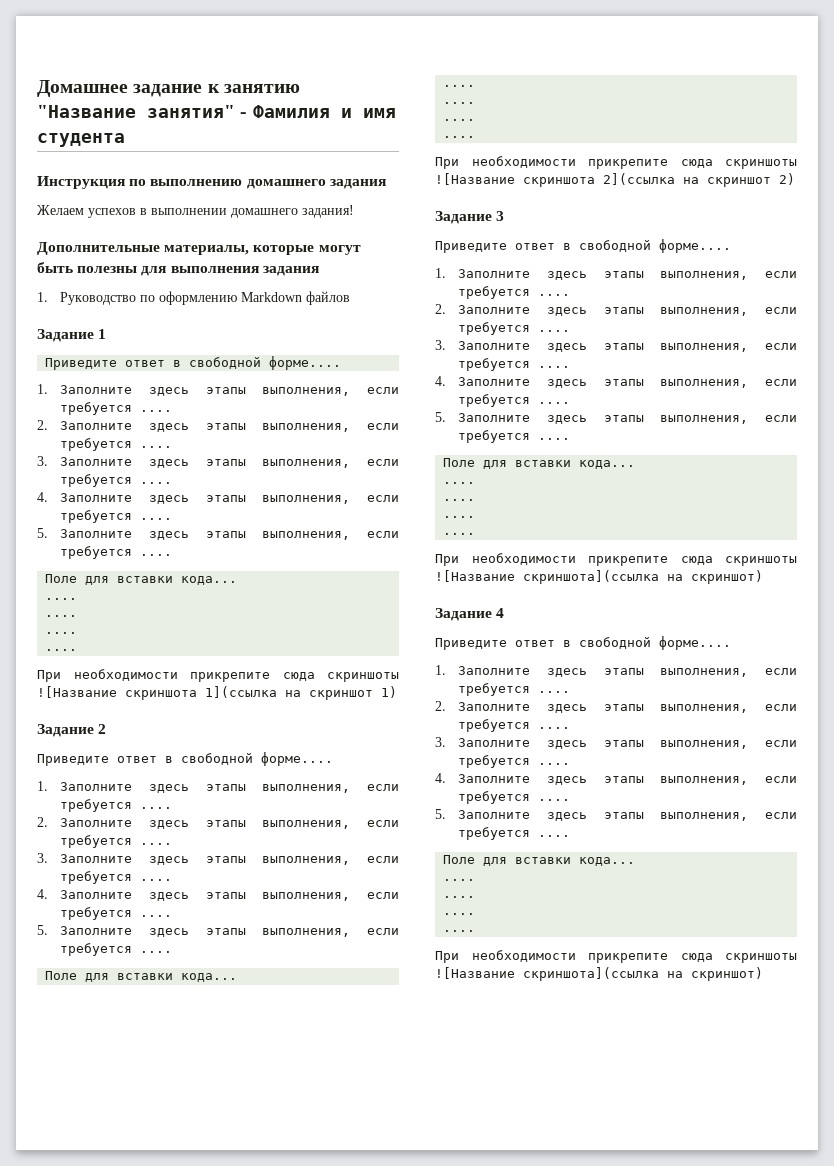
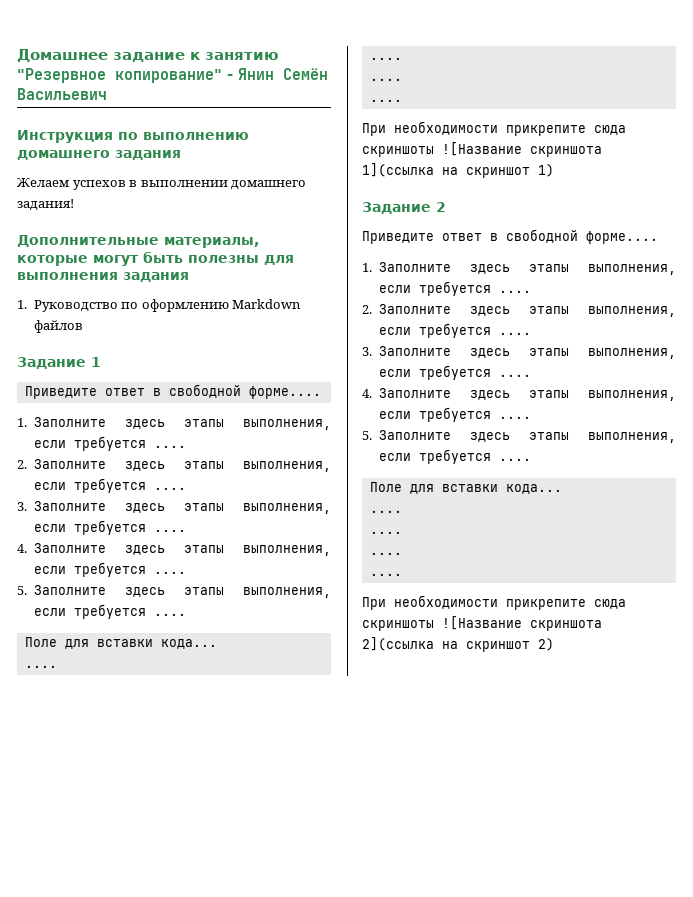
- Домашнее задание к занятию "Название занятия" - Фамилия и имя студента
+ Домашнее задание к занятию "Резервное копирование" - Янин Семён Васильевич
- Задание 3
- Приведите ответ в свободной форме....
- 1. Заполните здесь этапы выполнения, если требуется ....
- 2. Заполните здесь этапы выполнения, если требуется ....
- 3. Заполните здесь этапы выполнения, если требуется ....
- 4. Заполните здесь этапы выполнения, если требуется ....
- 5. Заполните здесь этапы выполнения, если требуется ....
- Поле для вставки кода...
- ....
- ....
- ....
- ....
- При необходимости прикрепитe сюда скриншоты ![Название скриншота](ссылка на скриншот)
- Задание 4
- Приведите ответ в свободной форме....
- 1. Заполните здесь этапы выполнения, если требуется ....
- 2. Заполните здесь этапы выполнения, если требуется ....
- 3. Заполните здесь этапы выполнения, если требуется ....
- 4. Заполните здесь этапы выполнения, если требуется ....
- 5. Заполните здесь этапы выполнения, если требуется ....
- Поле для вставки кода...
- ....
- ....
- ....
- ....
- При необходимости прикрепитe сюда скриншоты ![Название скриншота](ссылка на скриншот)

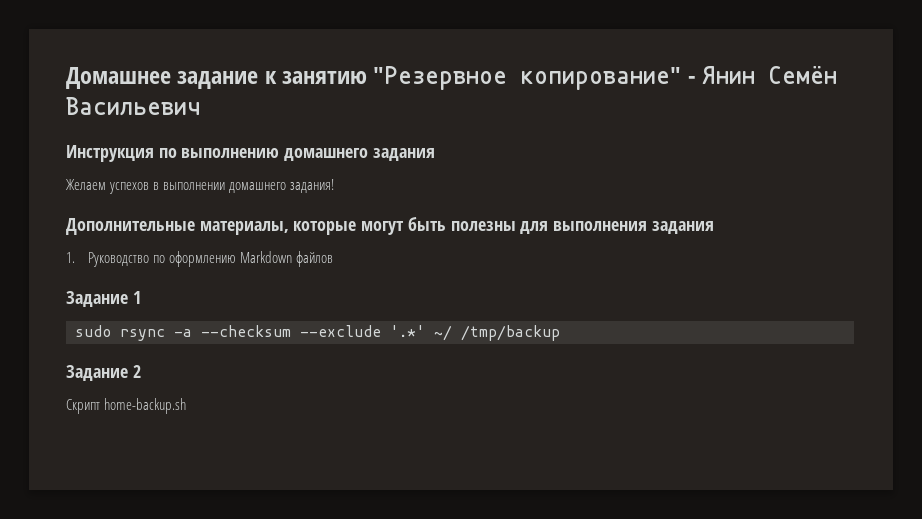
  Задание 1
- Приведите ответ в свободной форме....
- 1. Заполните здесь этапы выполнения, если требуется ....
- 2. Заполните здесь этапы выполнения, если требуется ....
- 3. Заполните здесь этапы выполнения, если требуется ....
- 4. Заполните здесь этапы выполнения, если требуется ....
- 5. Заполните здесь этапы выполнения, если требуется ....
- Поле для вставки кода...
- ....
- ....
- ....
- ....
- При необходимости прикрепитe сюда скриншоты ![Название скриншота 1](ссылка на скриншот 1)
+ sudo rsync -a --checksum --exclude '.*' ~/ /tmp/backup
  Задание 2
- Приведите ответ в свободной форме....
- 1. Заполните здесь этапы выполнения, если требуется ....
- 2. Заполните здесь этапы выполнения, если требуется ....
- 3. Заполните здесь этапы выполнения, если требуется ....
- 4. Заполните здесь этапы выполнения, если требуется ....
- 5. Заполните здесь этапы выполнения, если требуется ....
- Поле для вставки кода...
- ....
- ....
- ....
- ....
- При необходимости прикрепитe сюда скриншоты ![Название скриншота 2](ссылка на скриншот 2)
+ Скрипт home-backup.sh

